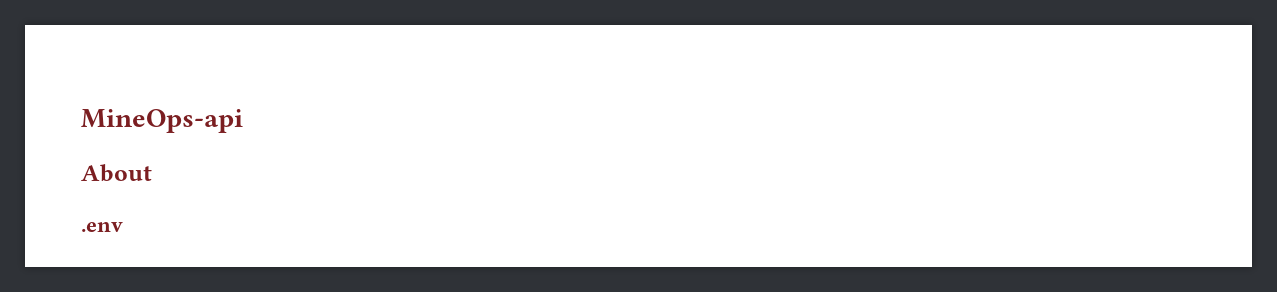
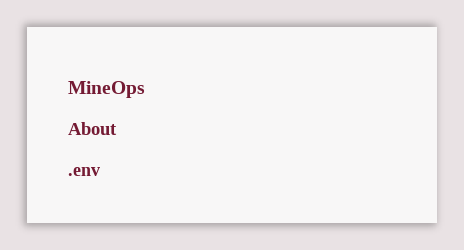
- MineOps-api
+ MineOps

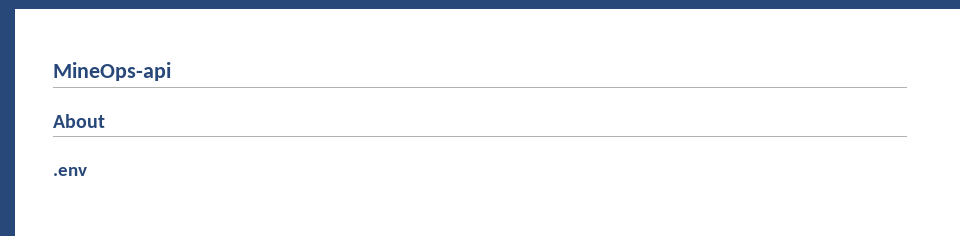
- MineOps
+ MineOps-api

